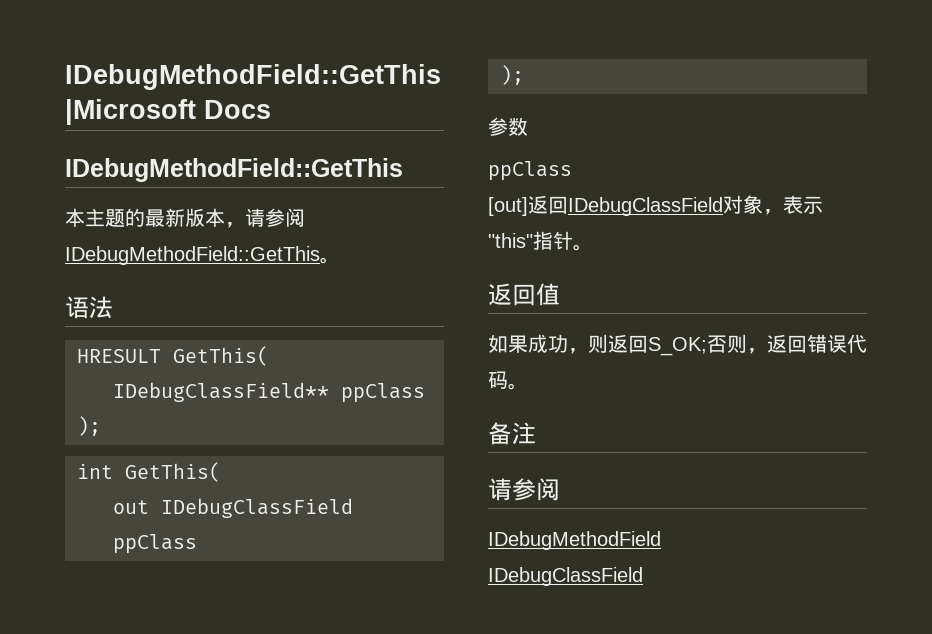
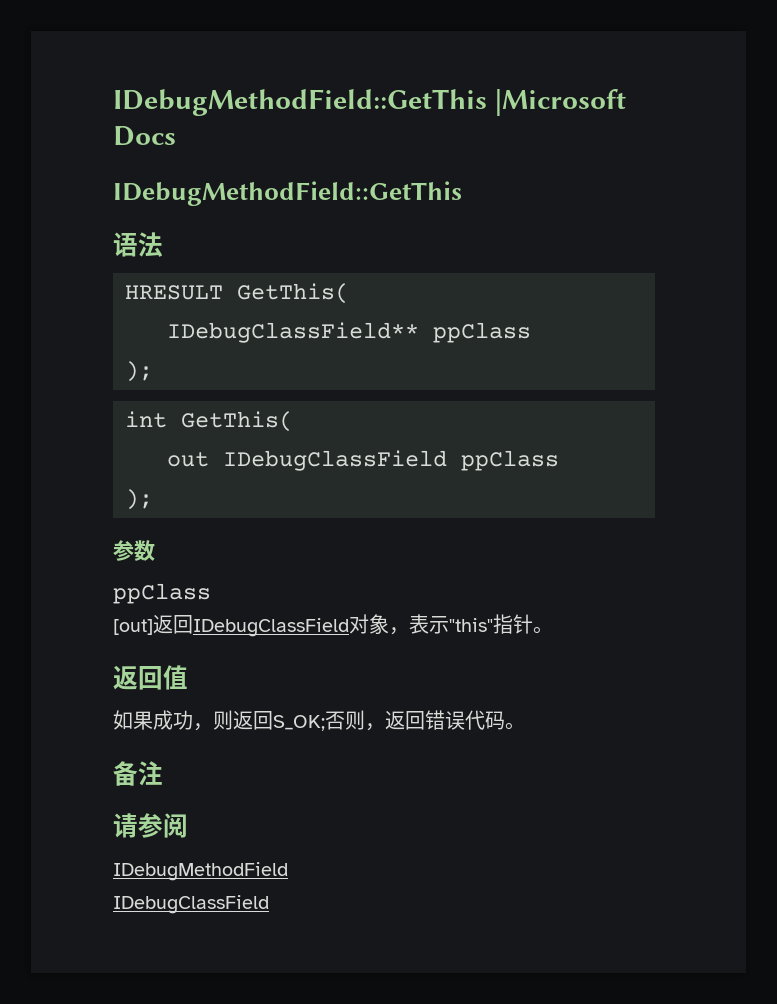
- 本主题的最新版本，请参阅IDebugMethodField::GetThis。

